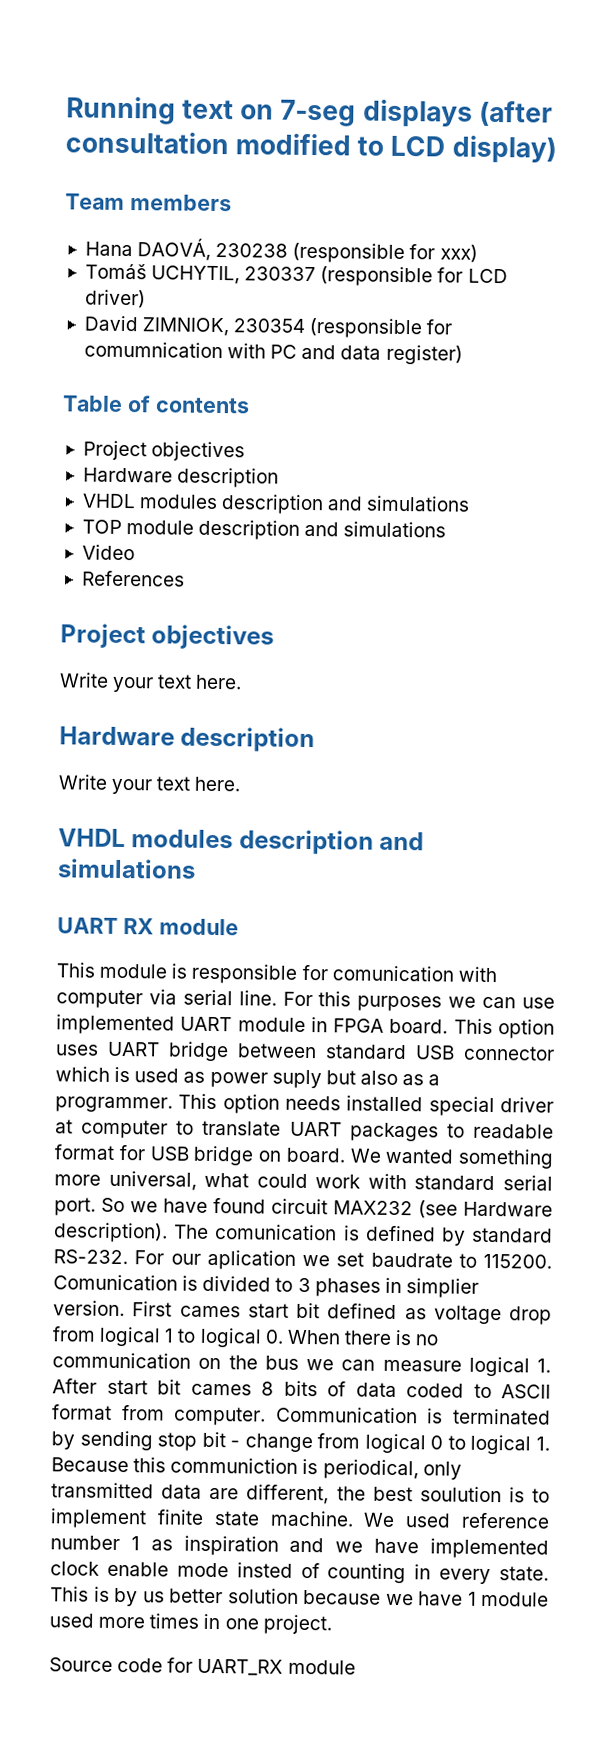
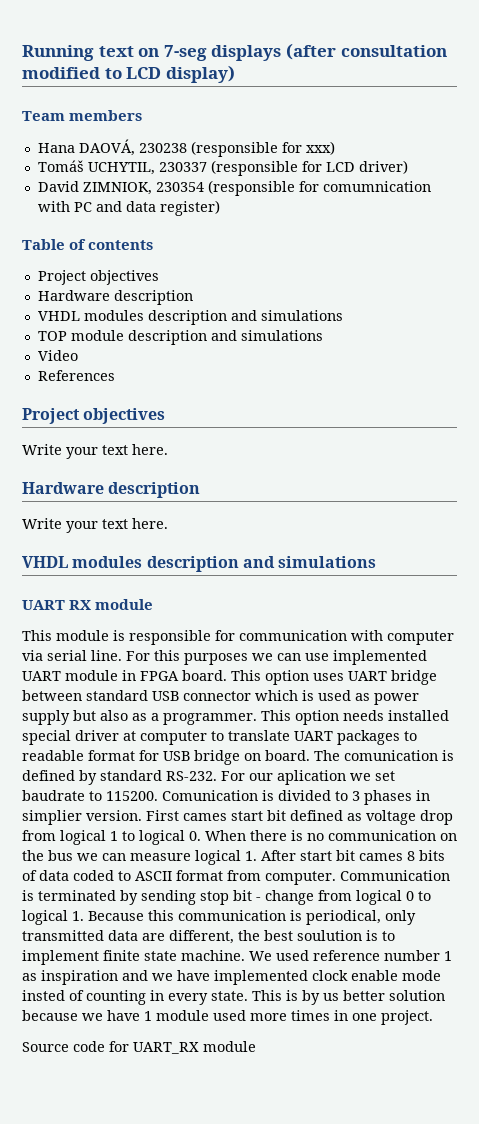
- This module is responsible for comunication with computer via serial line.
+ This module is responsible for communication with computer via serial line.
- This option uses UART bridge between standard USB connector which is used as power suply but also as a programmer.
+ This option uses UART bridge between standard USB connector which is used as power supply but also as a programmer.
- We wanted something more universal, what could work with standard serial port. So we have found circuit MAX232 (see Hardware description).
- Communication is terminated by sending stop bit - change from logical 0 to logical 1. Because this communiction is periodical, only transmitted data are different, the best soulution is to implement finite state machine.
+ Communication is terminated by sending stop bit - change from logical 0 to logical 1. Because this communication is periodical, only transmitted data are different, the best soulution is to implement finite state machine.

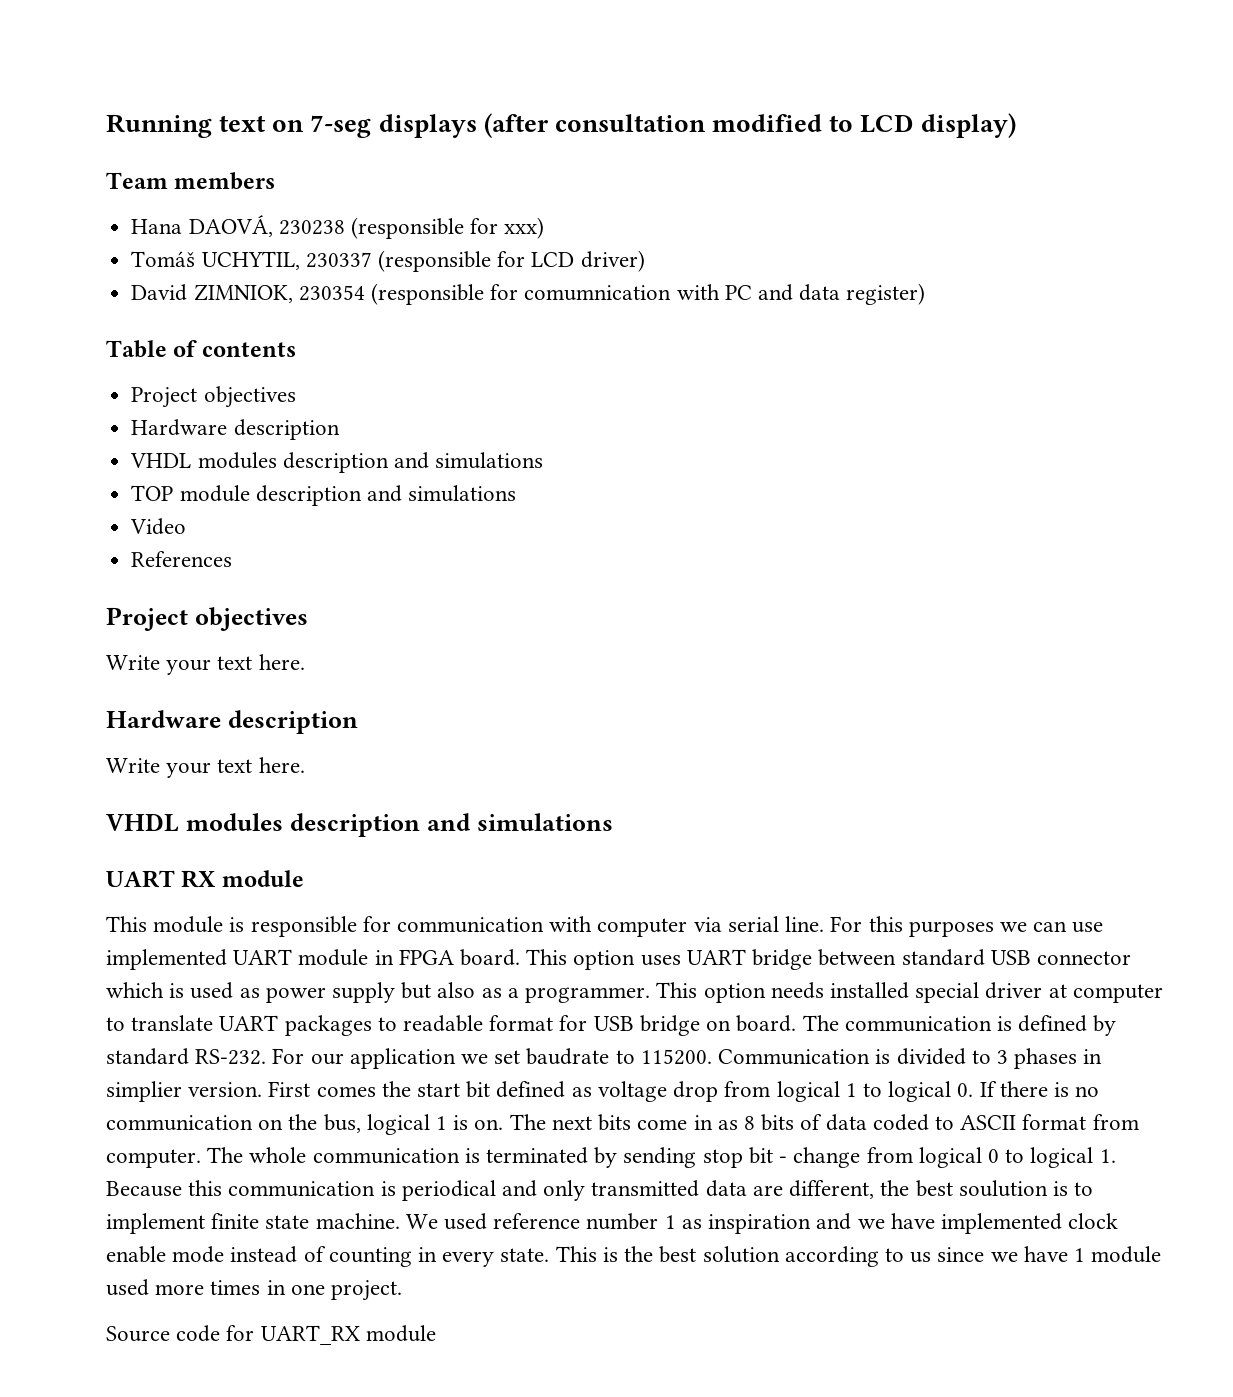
- The comunication is defined by standard RS-232.
+ The communication is defined by standard RS-232.
- For our aplication we set baudrate to 115200.
+ For our application we set baudrate to 115200.
- Comunication is divided to 3 phases in simplier version.
+ Communication is divided to 3 phases in simplier version.
- First cames start bit defined as voltage drop from logical 1 to logical 0. When there is no communication on the bus we can measure logical 1. After start bit cames 8 bits of data coded to ASCII format from computer.
+ First comes the start bit defined as voltage drop from logical 1 to logical 0. If there is no communication on the bus, logical 1 is on. The next bits come in as 8 bits of data coded to ASCII format from computer.
- Communication is terminated by sending stop bit - change from logical 0 to logical 1. Because this communication is periodical, only transmitted data are different, the best soulution is to implement finite state machine.
+ The whole communication is terminated by sending stop bit - change from logical 0 to logical 1. Because this communication is periodical and only transmitted data are different, the best soulution is to implement finite state machine.
- We used reference number 1 as inspiration and we have implemented clock enable mode insted of counting in every state.
+ We used reference number 1 as inspiration and we have implemented clock enable mode instead of counting in every state.
- This is by us better solution because we have 1 module used more times in one project.
+ This is the best solution according to us since we have 1 module used more times in one project.

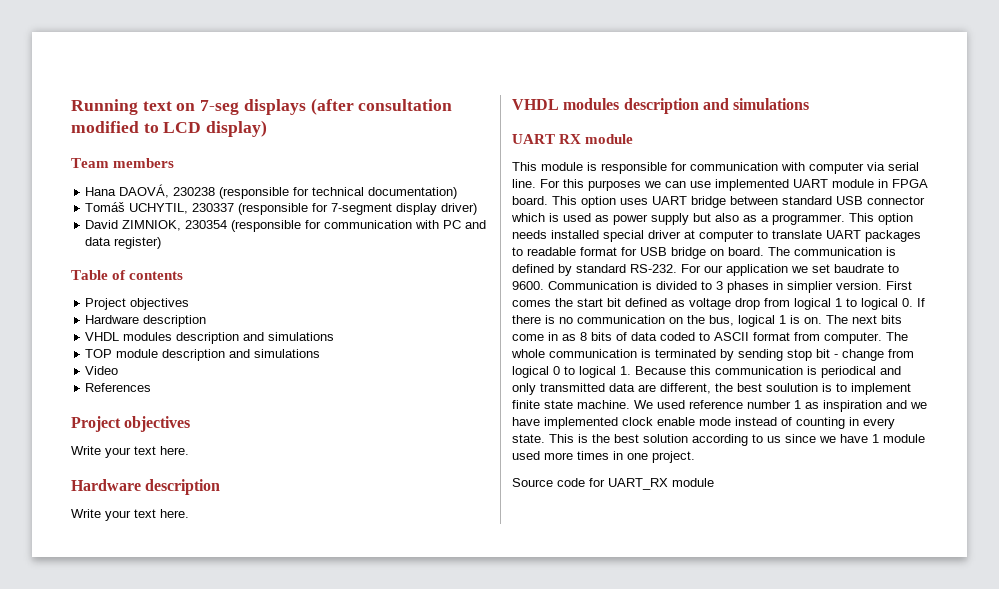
- Hana DAOVÁ, 230238 (responsible for xxx)
+ Hana DAOVÁ, 230238 (responsible for technical documentation)
- Tomáš UCHYTIL, 230337 (responsible for LCD driver)
+ Tomáš UCHYTIL, 230337 (responsible for 7-segment display driver)
- David ZIMNIOK, 230354 (responsible for comumnication with PC and data register)
+ David ZIMNIOK, 230354 (responsible for communication with PC and data register)
- For our application we set baudrate to 115200.
+ For our application we set baudrate to 9600.

